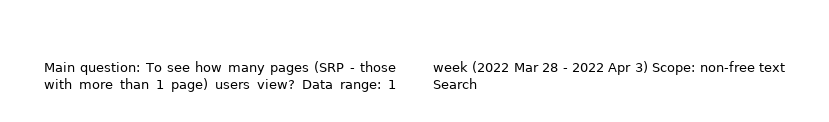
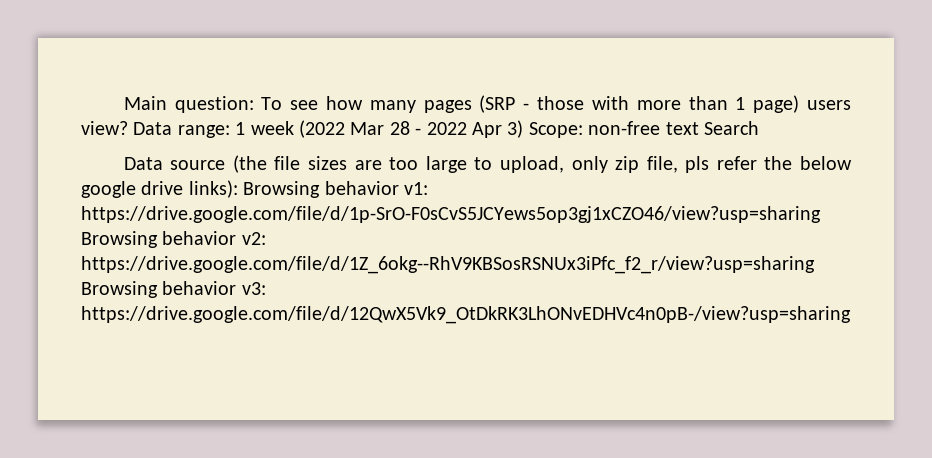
+ Data source (the file sizes are too large to upload, only zip file, pls refer the below google drive links): Browsing behavior v1: https://drive.google.com/file/d/1p-SrO-F0sCvS5JCYews5op3gj1xCZO46/view?usp=sharing Browsing behavior v2: https://drive.google.com/file/d/1Z_6okg--RhV9KBSosRSNUx3iPfc_f2_r/view?usp=sharing Browsing behavior v3: https://drive.google.com/file/d/12QwX5Vk9_OtDkRK3LhONvEDHVc4n0pB-/view?usp=sharing

